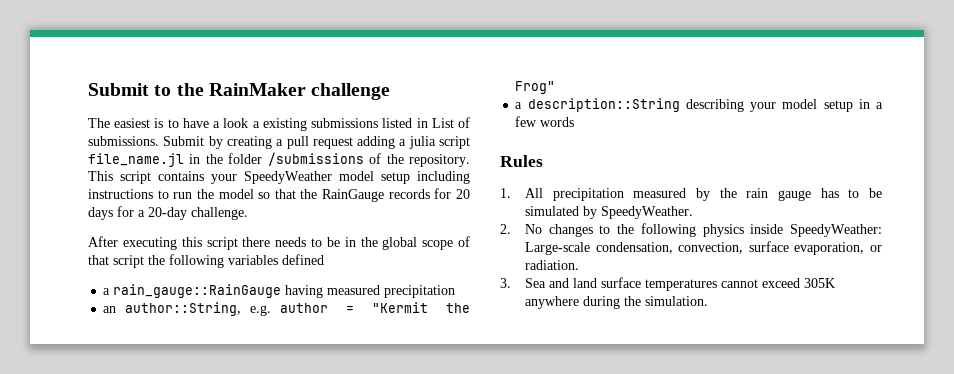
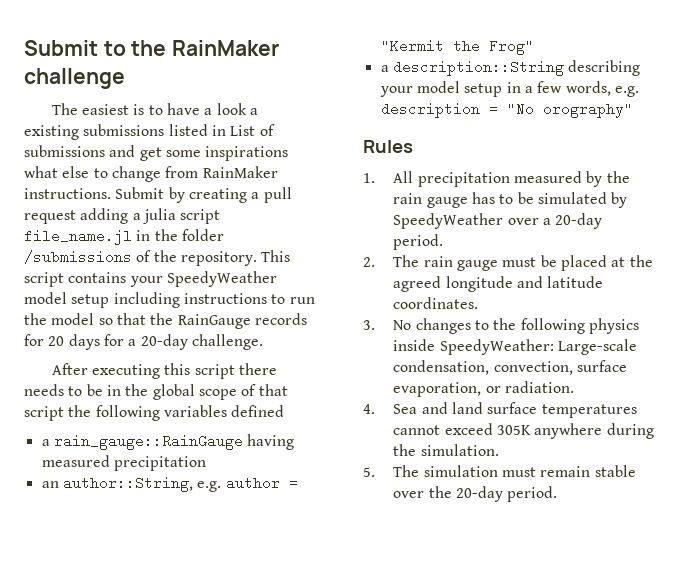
- The easiest is to have a look a existing submissions listed in List of submissions.
+ The easiest is to have a look a existing submissions listed in List of submissions and get some inspirations what else to change from RainMaker instructions.
- a description::String describing your model setup in a few words
+ a description::String describing your model setup in a few words, e.g. description = "No orography"
- 1. All precipitation measured by the rain gauge has to be simulated by SpeedyWeather.
- 2. No changes to the following physics inside SpeedyWeather: Large-scale condensation, convection, surface evaporation, or radiation.
+ 1. All precipitation measured by the rain gauge has to be simulated by SpeedyWeather over a 20-day period.
+ 2. The rain gauge must be placed at the agreed longitude and latitude coordinates.
+ 3. No changes to the following physics inside SpeedyWeather: Large-scale condensation, convection, surface evaporation, or radiation.
- 3. Sea and land surface temperatures cannot exceed 305K anywhere during the simulation.
+ 4. Sea and land surface temperatures cannot exceed 305K anywhere during the simulation.
+ 5. The simulation must remain stable over the 20-day period.

